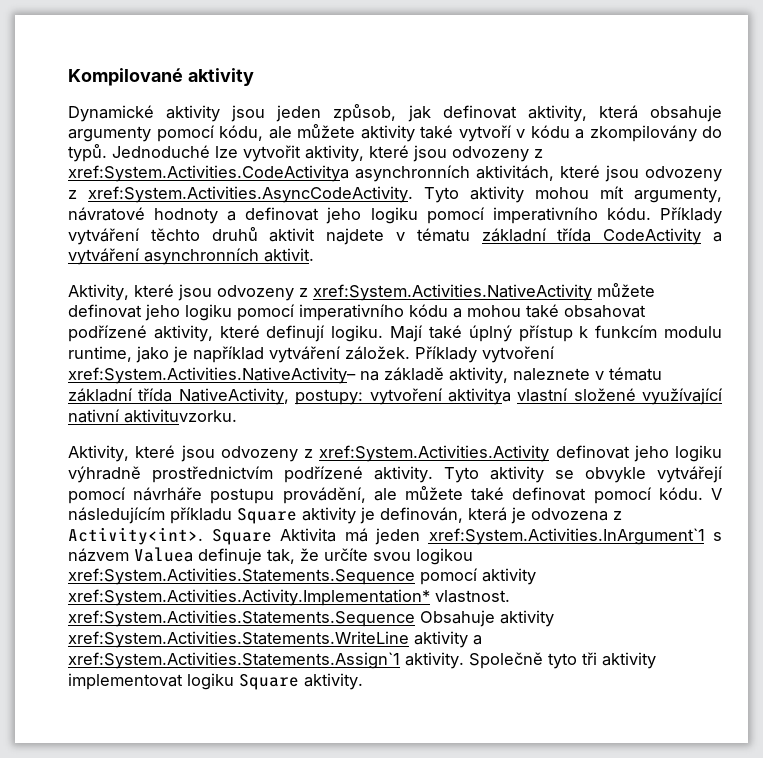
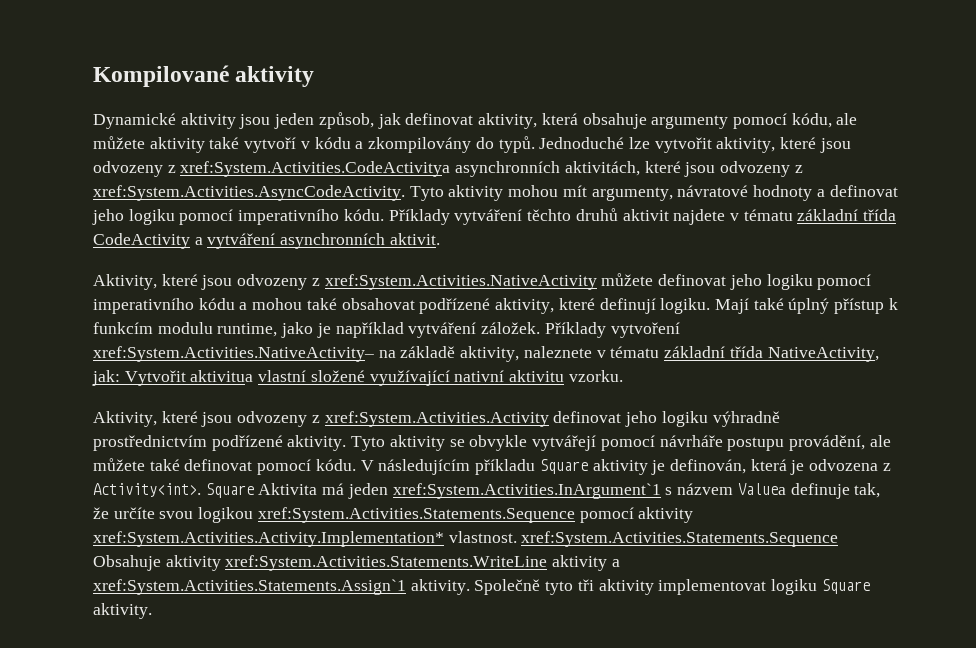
- Příklady vytvoření xref:System.Activities.NativeActivity– na základě aktivity, naleznete v tématu základní třída NativeActivity, postupy: vytvoření aktivitya vlastní složené využívající nativní aktivituvzorku.
+ Příklady vytvoření xref:System.Activities.NativeActivity– na základě aktivity, naleznete v tématu základní třída NativeActivity, jak: Vytvořit aktivitua vlastní složené využívající nativní aktivitu vzorku.

